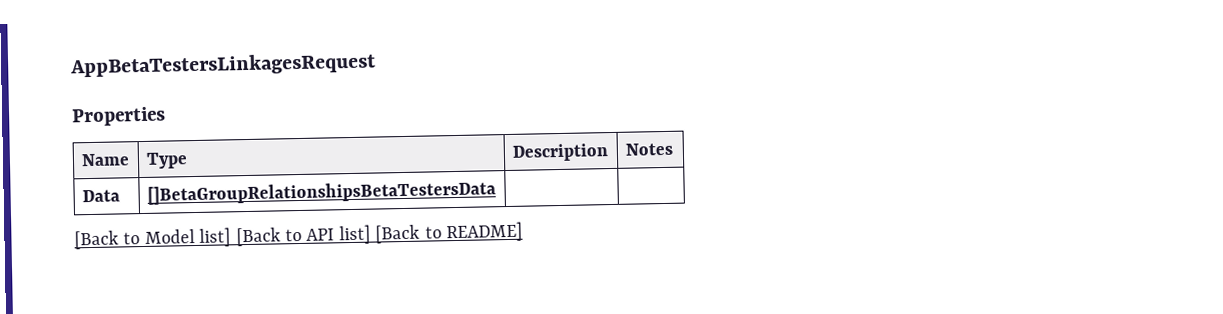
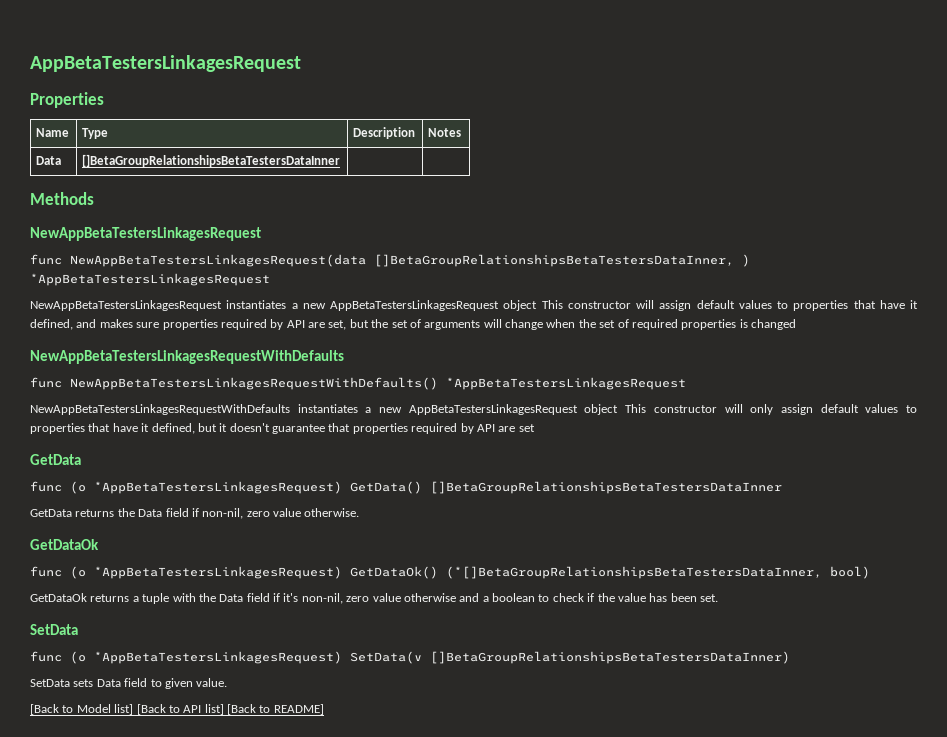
- Data | []BetaGroupRelationshipsBetaTestersData | |
+ Data | []BetaGroupRelationshipsBetaTestersDataInner | |
+ Methods
+ NewAppBetaTestersLinkagesRequest
+ func NewAppBetaTestersLinkagesRequest(data []BetaGroupRelationshipsBetaTestersDataInner, ) *AppBetaTestersLinkagesRequest
+ NewAppBetaTestersLinkagesRequest instantiates a new AppBetaTestersLinkagesRequest object This constructor will assign default values to properties that have it defined, and makes sure properties required by API are set, but the set of arguments will change when the set of required properties is changed
+ NewAppBetaTestersLinkagesRequestWithDefaults
+ func NewAppBetaTestersLinkagesRequestWithDefaults() *AppBetaTestersLinkagesRequest
+ NewAppBetaTestersLinkagesRequestWithDefaults instantiates a new AppBetaTestersLinkagesRequest object This constructor will only assign default values to properties that have it defined, but it doesn't guarantee that properties required by API are set
+ GetData
+ func (o *AppBetaTestersLinkagesRequest) GetData() []BetaGroupRelationshipsBetaTestersDataInner
+ GetData returns the Data field if non-nil, zero value otherwise.
+ GetDataOk
+ func (o *AppBetaTestersLinkagesRequest) GetDataOk() (*[]BetaGroupRelationshipsBetaTestersDataInner, bool)
+ GetDataOk returns a tuple with the Data field if it's non-nil, zero value otherwise and a boolean to check if the value has been set.
+ SetData
+ func (o *AppBetaTestersLinkagesRequest) SetData(v []BetaGroupRelationshipsBetaTestersDataInner)
+ SetData sets Data field to given value.

